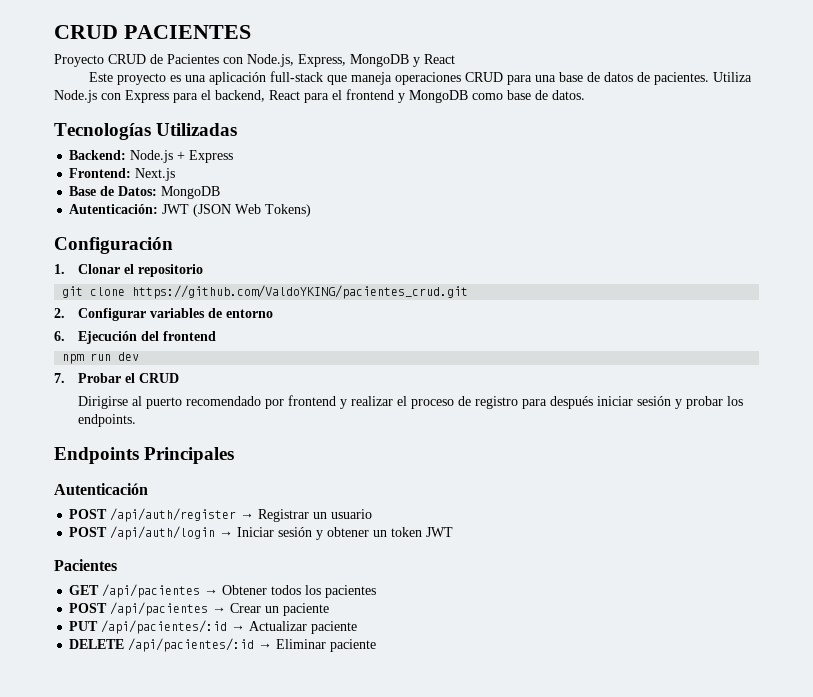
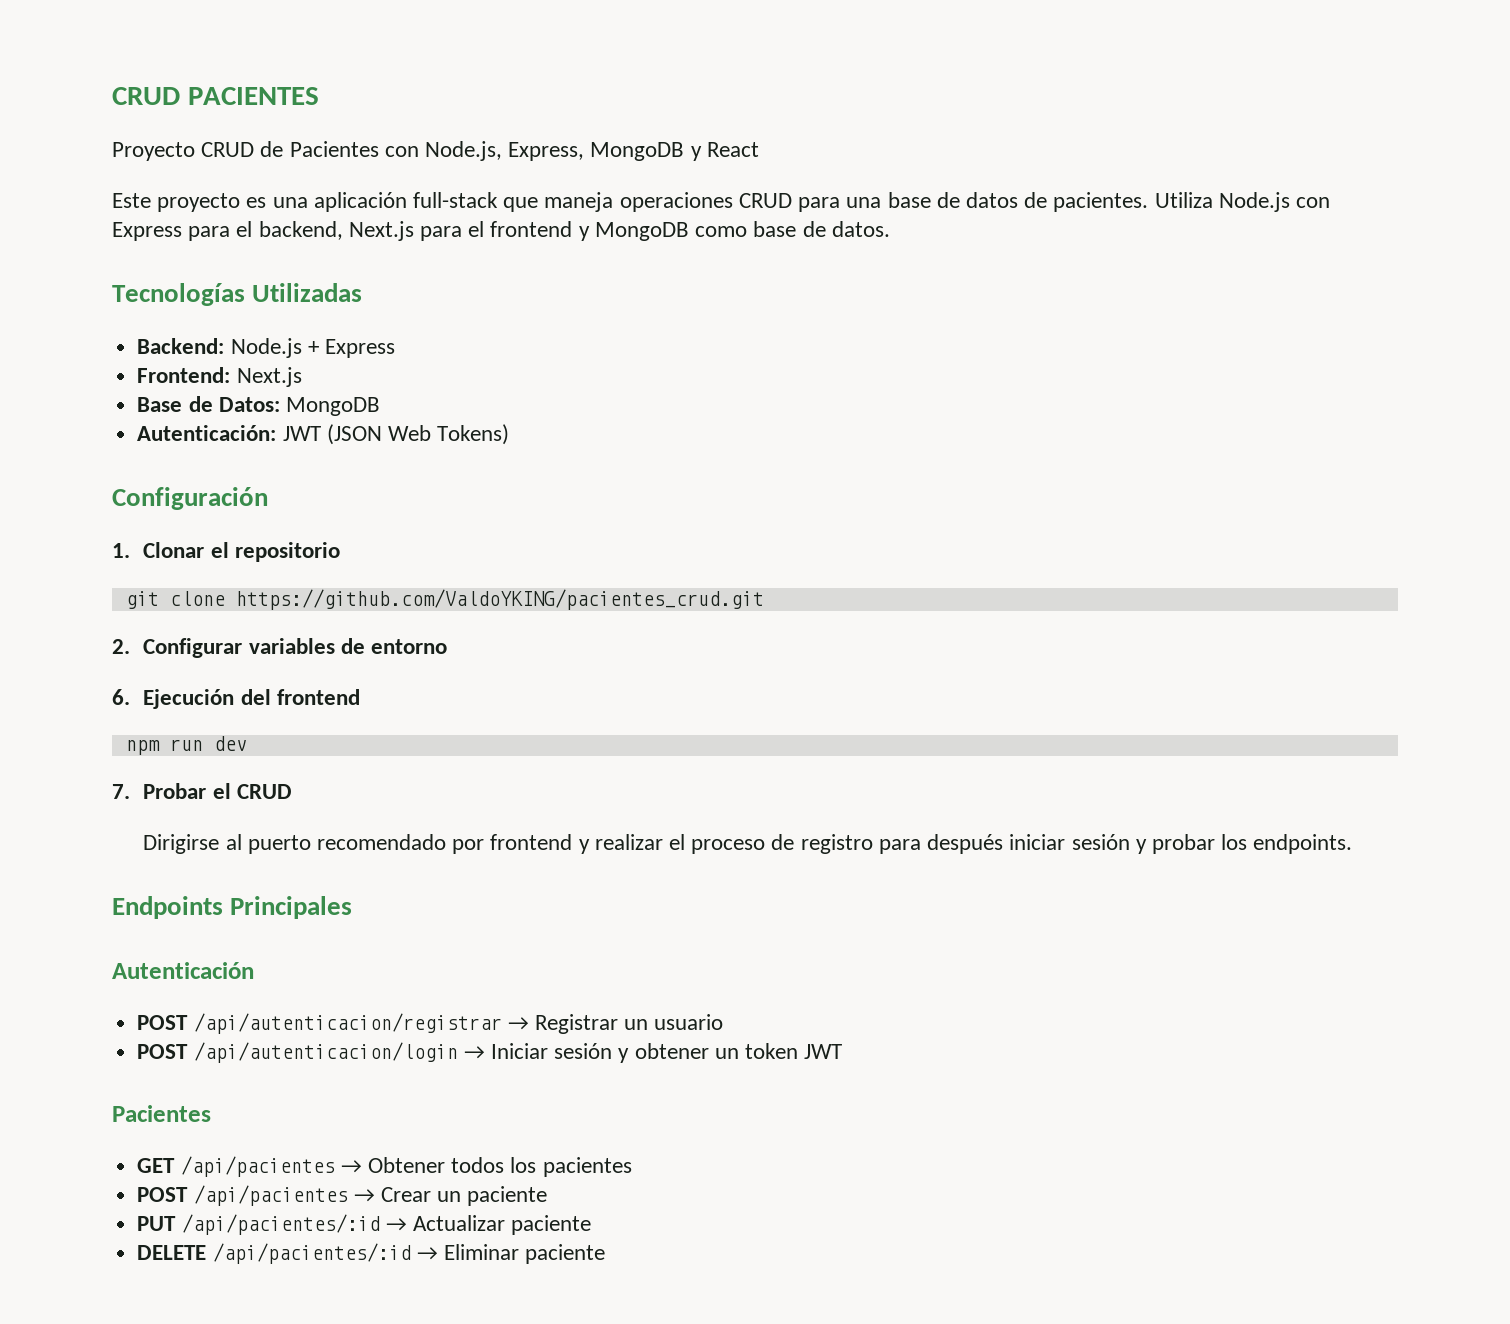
- Utiliza Node.js con Express para el backend, React para el frontend y MongoDB como base de datos.
+ Utiliza Node.js con Express para el backend, Next.js para el frontend y MongoDB como base de datos.
- POST /api/auth/register → Registrar un usuario
+ POST /api/autenticacion/registrar → Registrar un usuario
- POST /api/auth/login → Iniciar sesión y obtener un token JWT
+ POST /api/autenticacion/login → Iniciar sesión y obtener un token JWT

